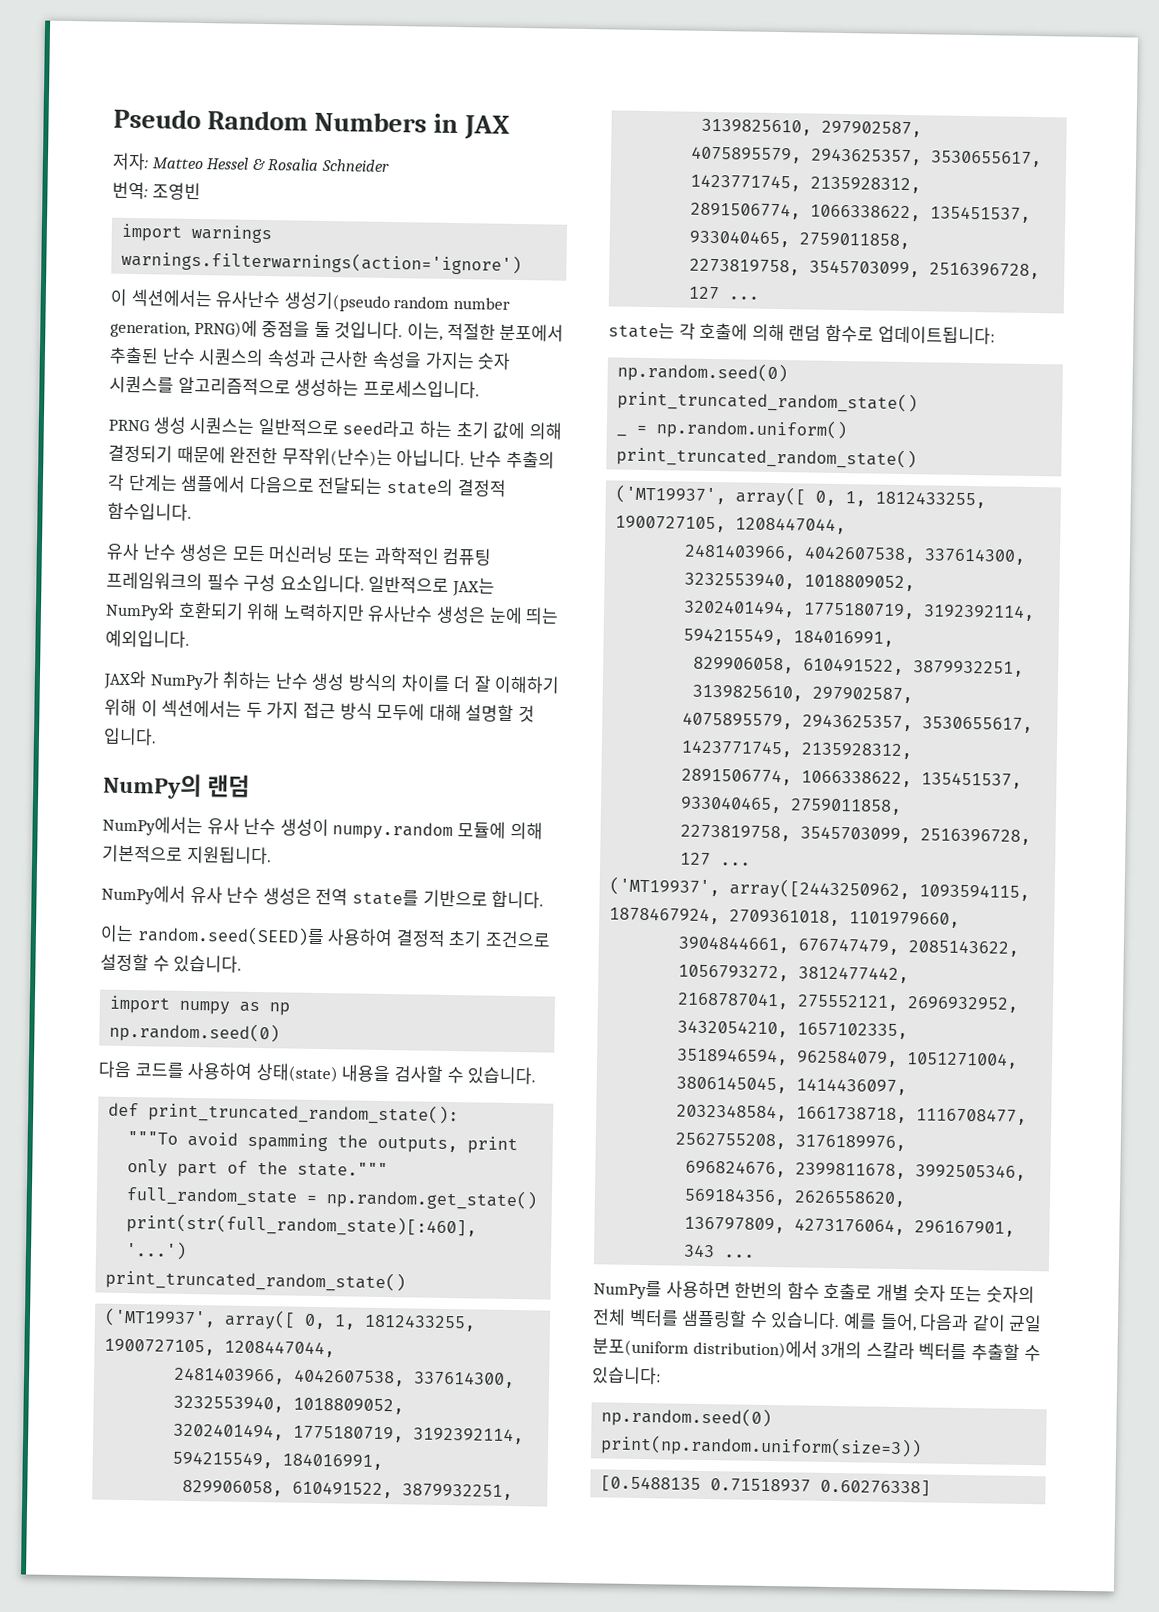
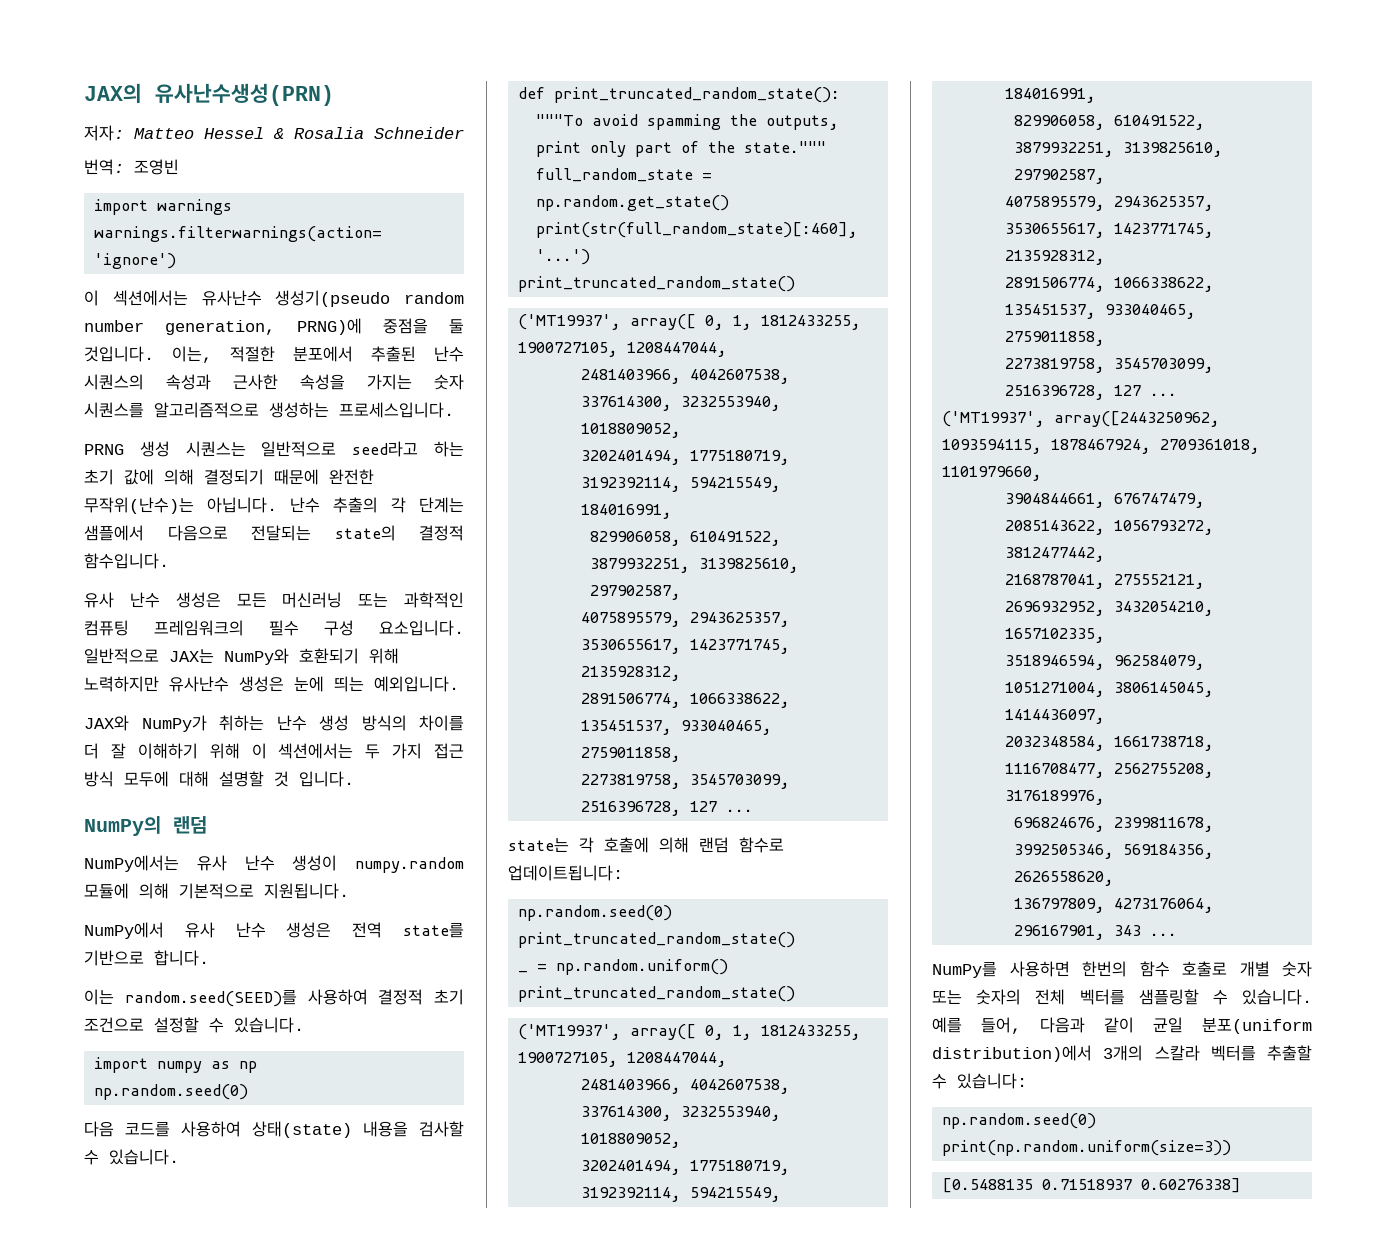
- Pseudo Random Numbers in JAX
+ JAX의 유사난수생성(PRN)

